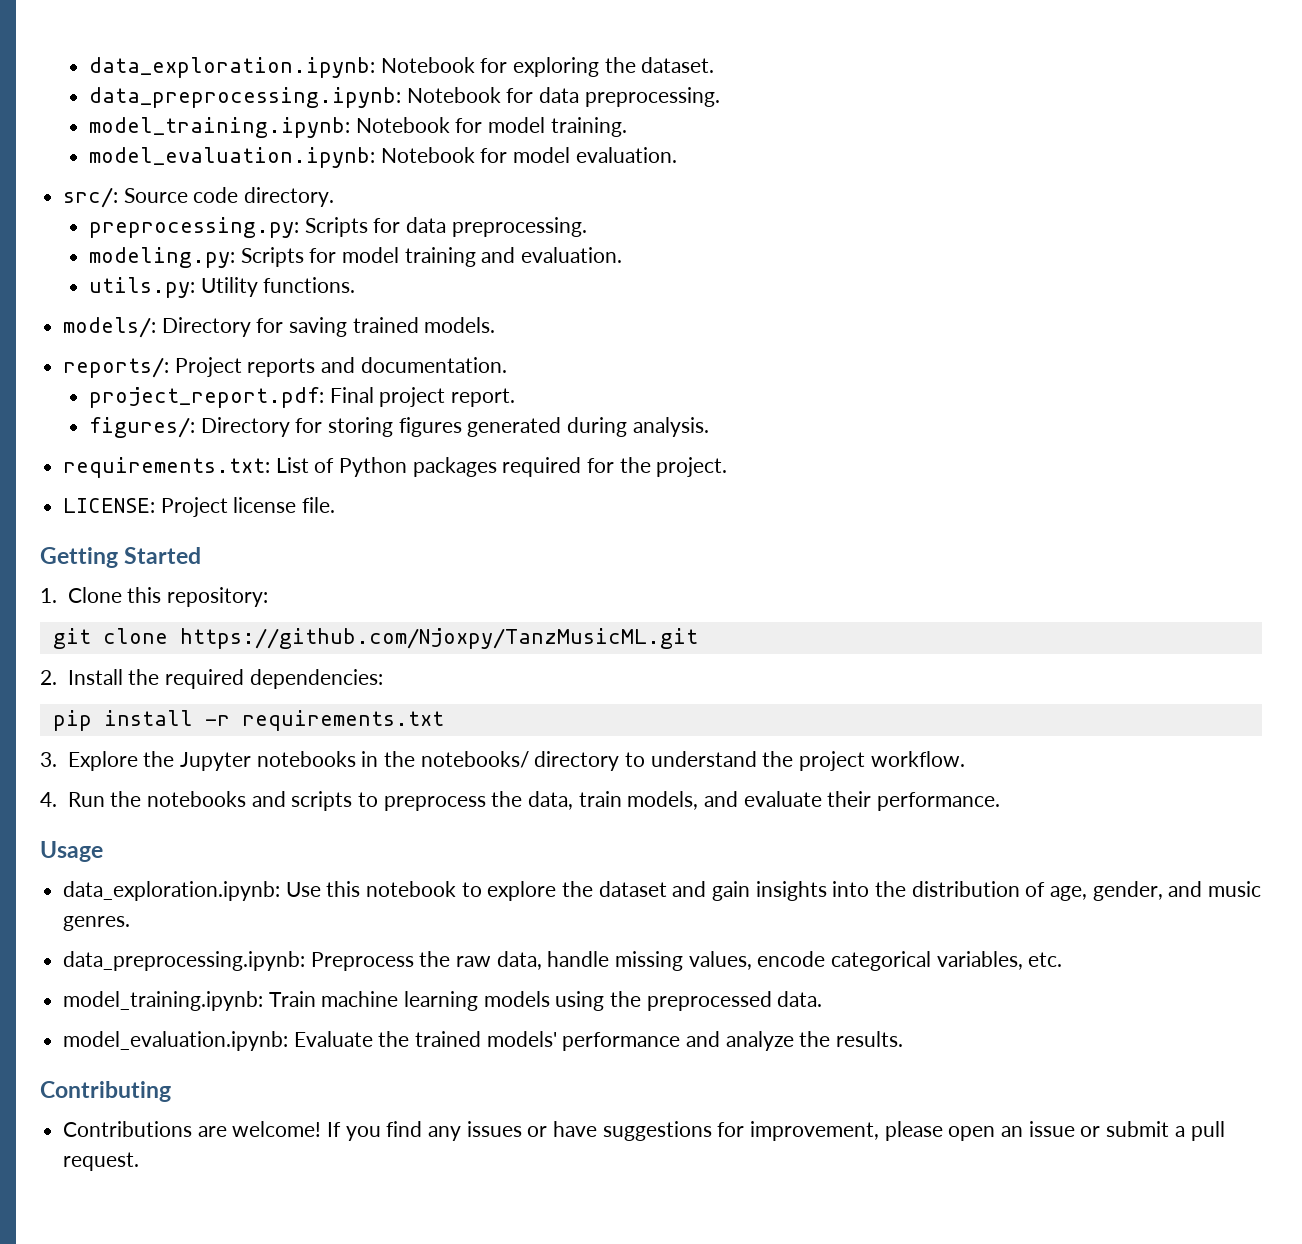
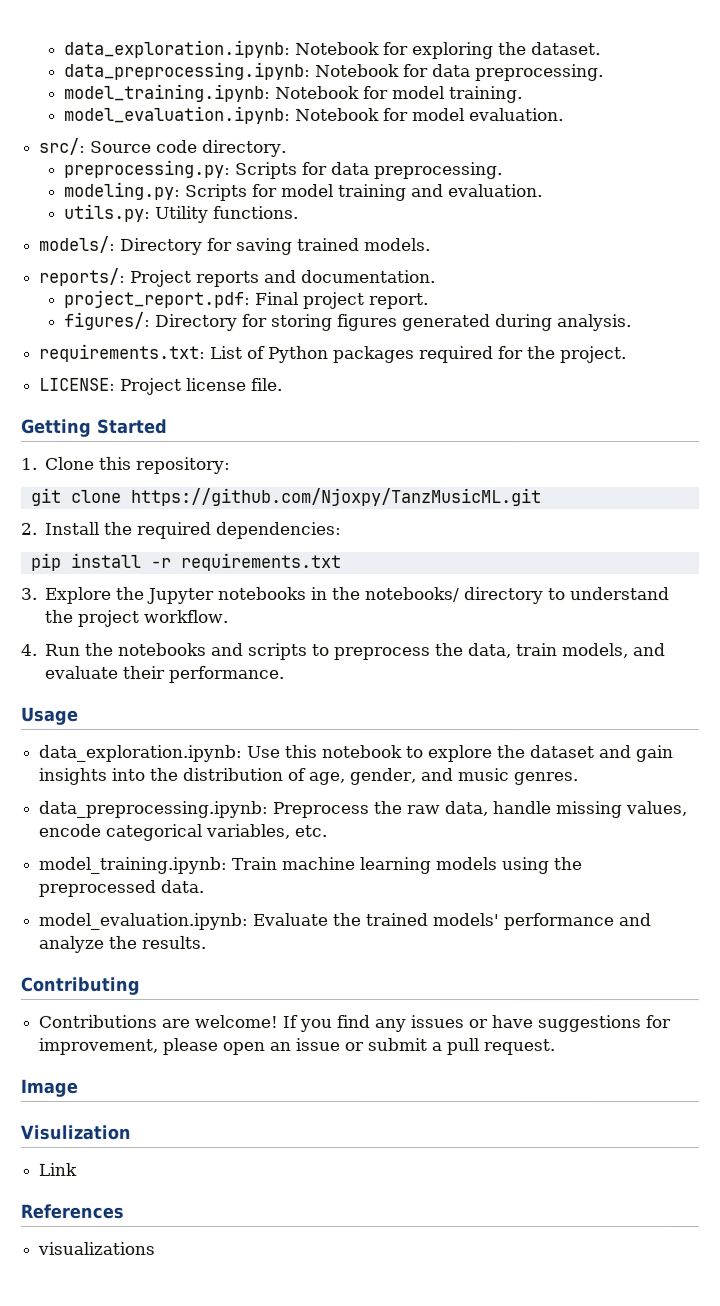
+ Image
+ Visulization
+ Link
+ References
+ visualizations

